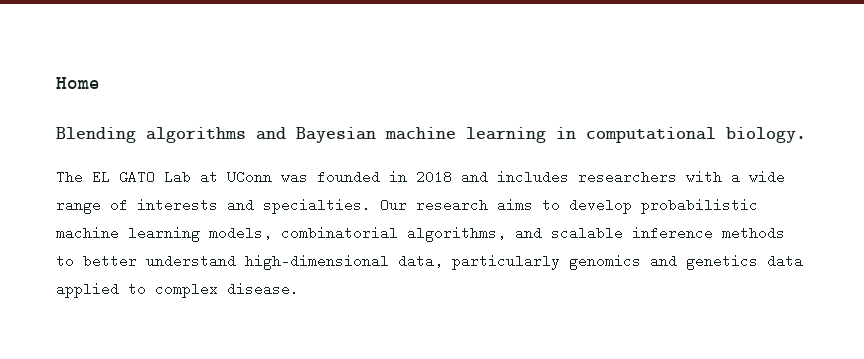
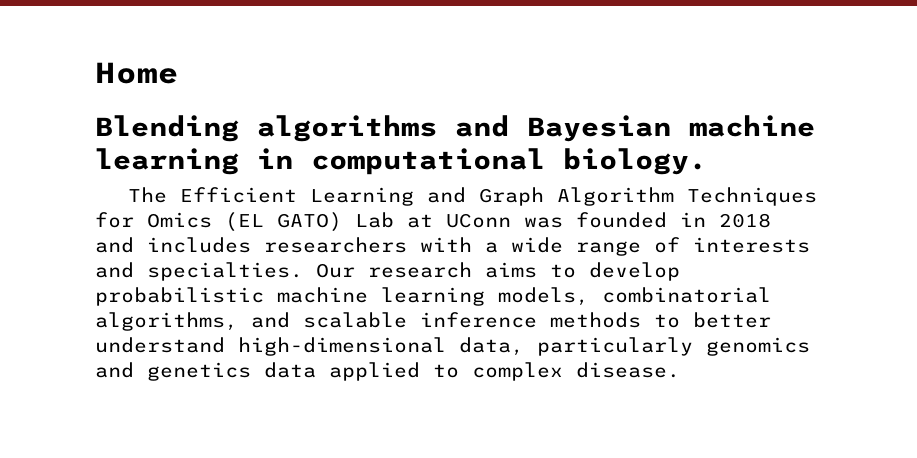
- The EL GATO Lab at UConn was founded in 2018 and includes researchers with a wide range of interests and specialties.
+ The Efficient Learning and Graph Algorithm Techniques for Omics (EL GATO) Lab at UConn was founded in 2018 and includes researchers with a wide range of interests and specialties.

